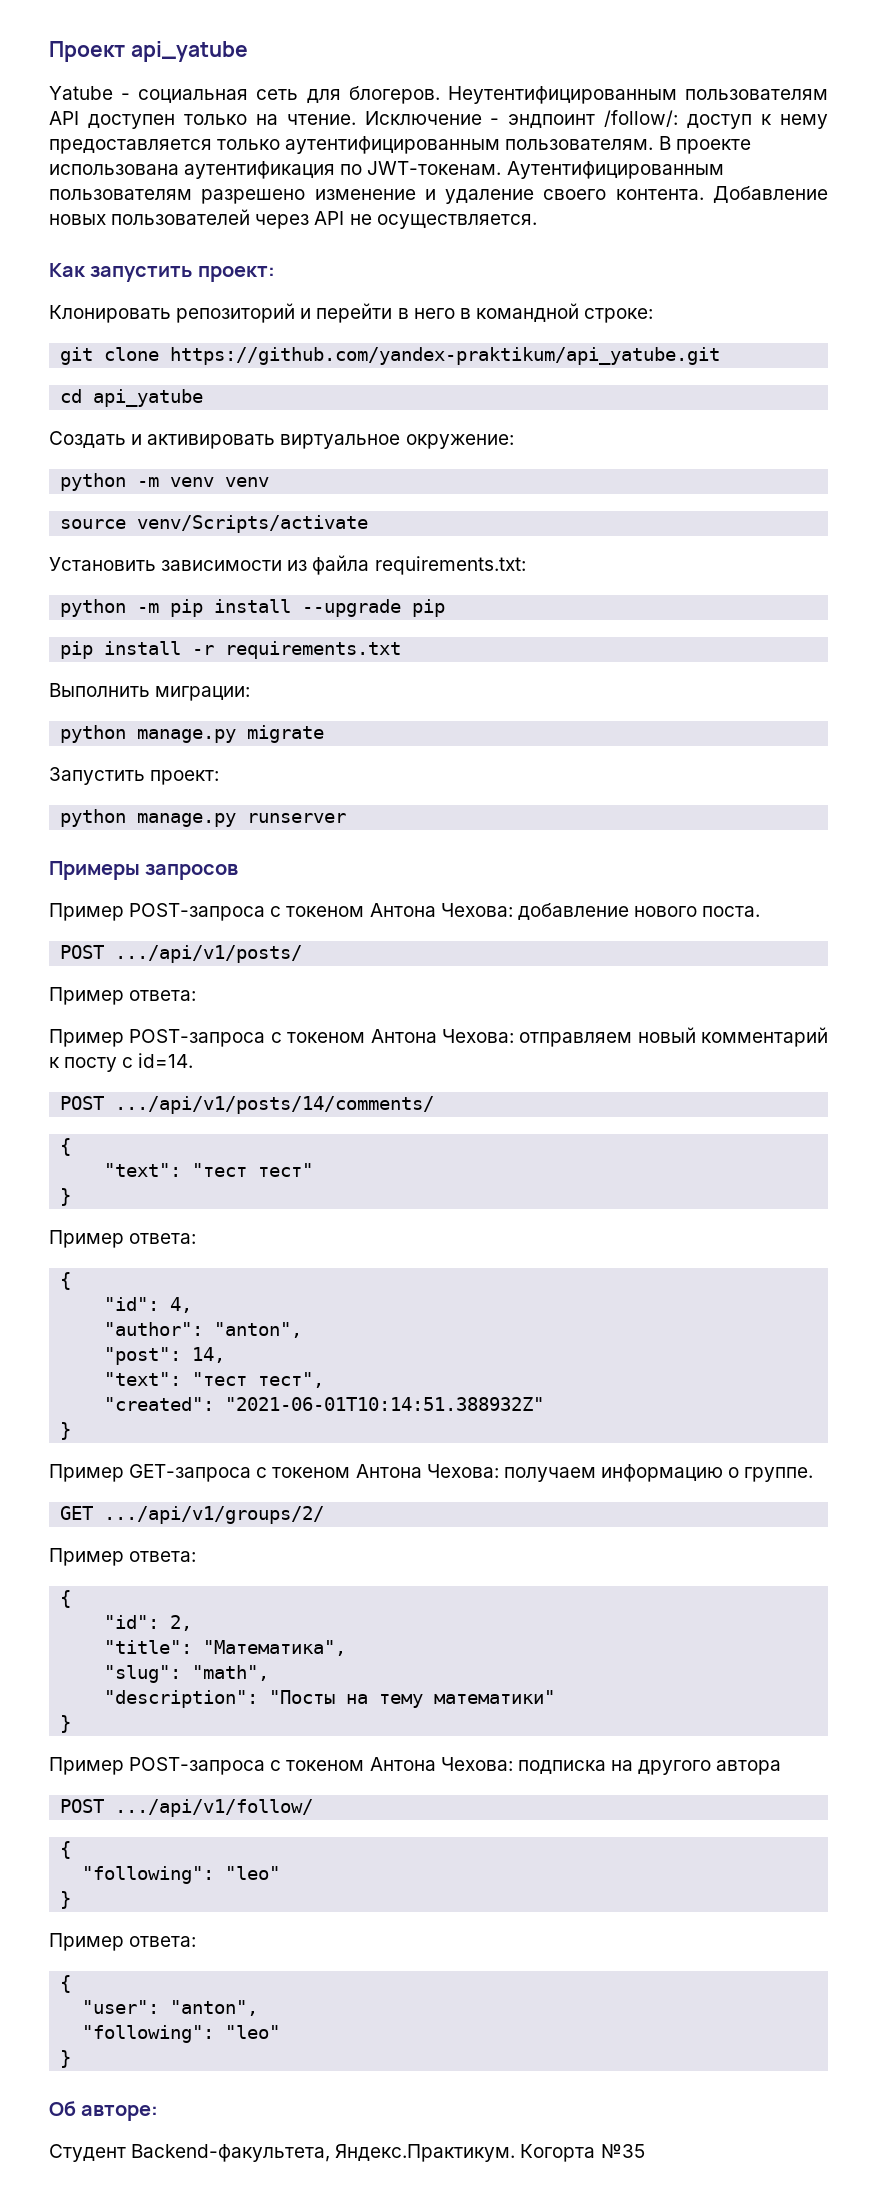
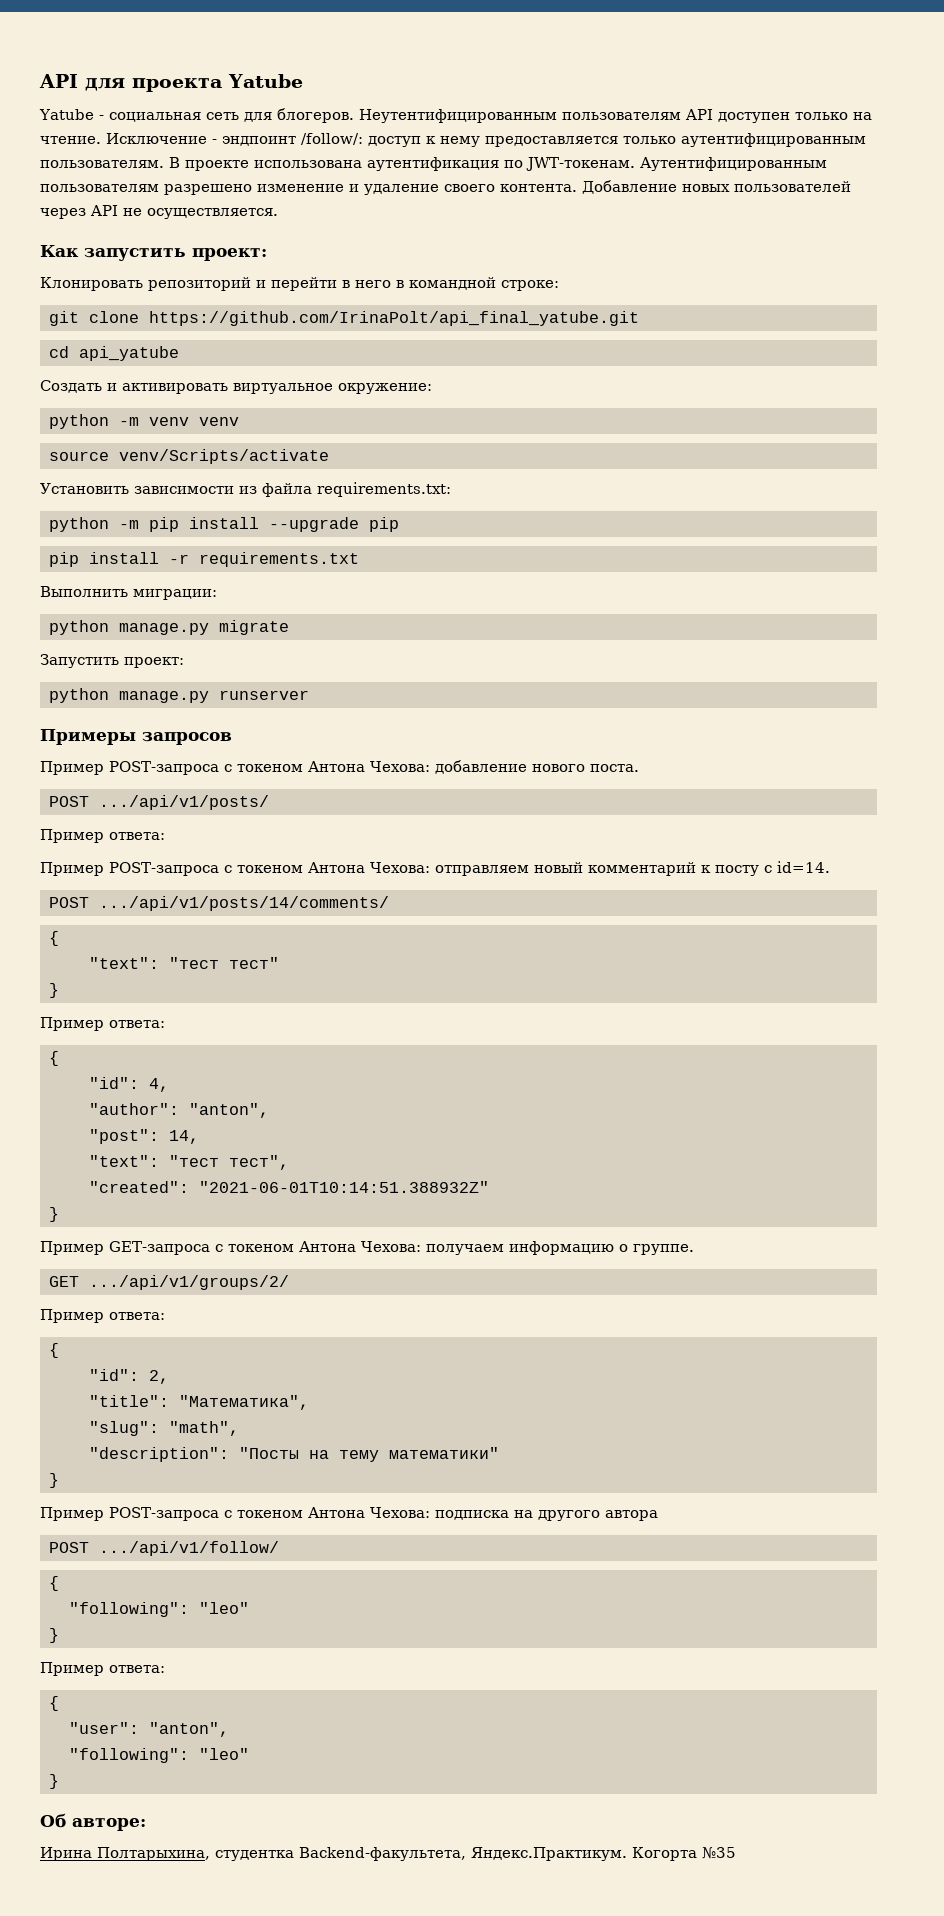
- Проект api_yatube
+ API для проекта Yatube
- git clone https://github.com/yandex-praktikum/api_yatube.git
+ git clone https://github.com/IrinaPolt/api_final_yatube.git
- Студент Backend-факультета, Яндекс.Практикум. Когорта №35
+ Ирина Полтарыхина, студентка Backend-факультета, Яндекс.Практикум. Когорта №35

